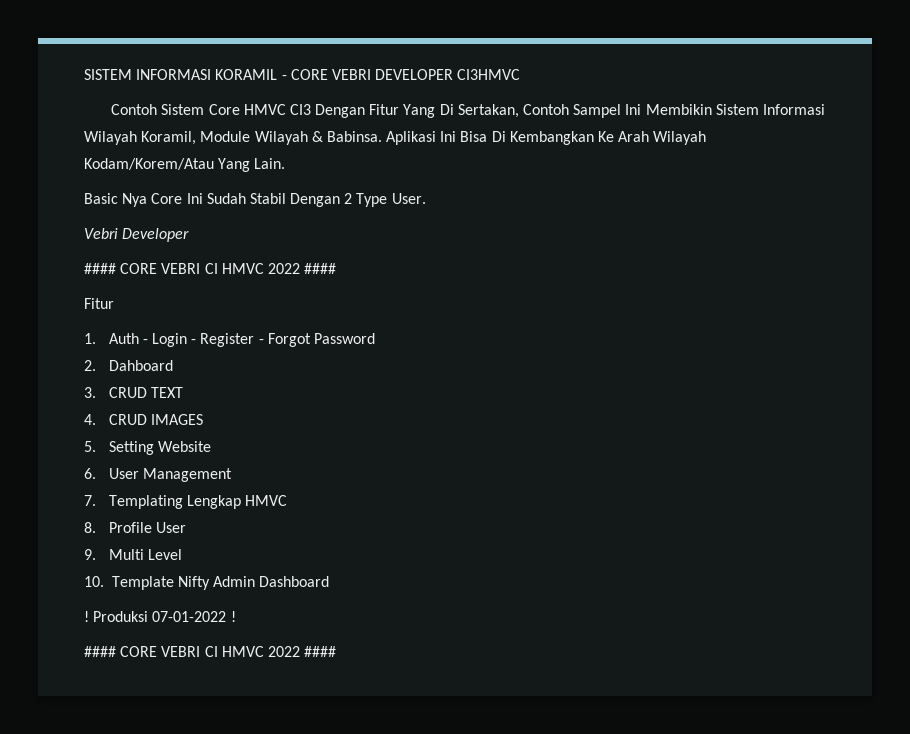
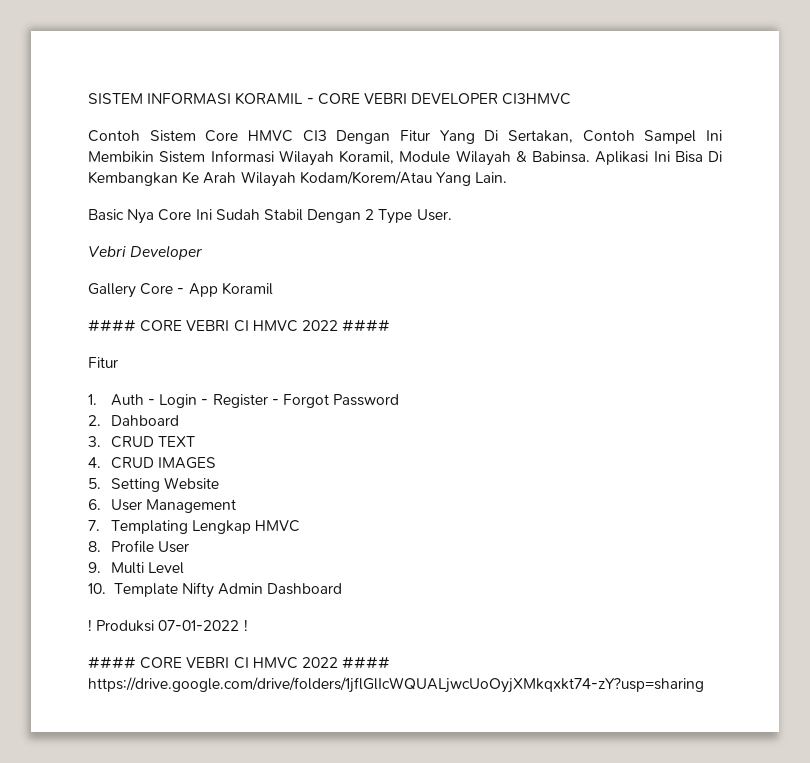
+ Gallery Core - App Koramil
  Produksi 07-01-2022 !
- #### CORE VEBRI CI HMVC 2022 ####
+ #### CORE VEBRI CI HMVC 2022 #### https://drive.google.com/drive/folders/1jflGlIcWQUALjwcUoOyjXMkqxkt74-zY?usp=sharing

